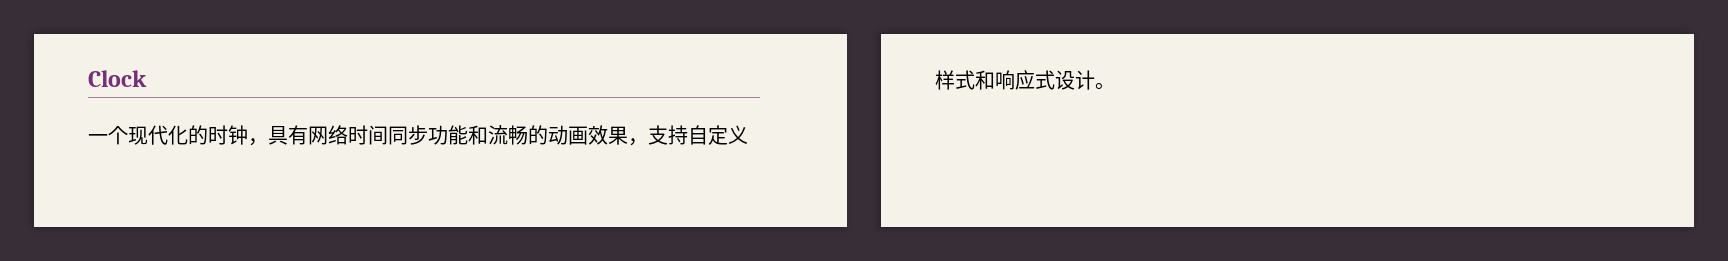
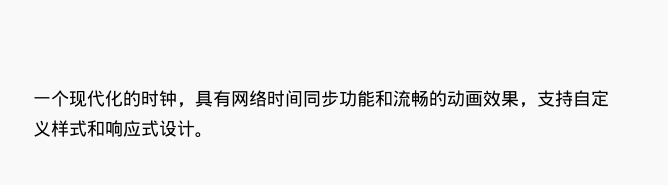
- Clock

